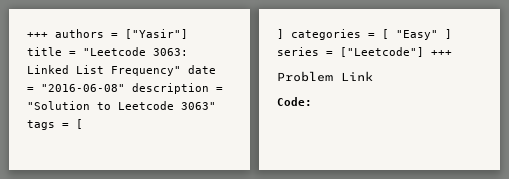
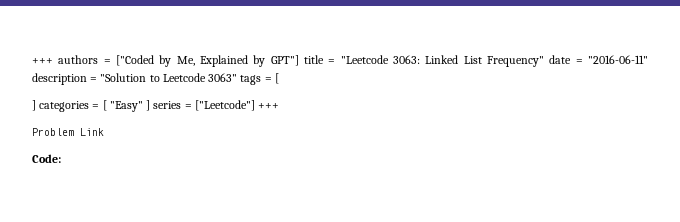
- +++ authors = ["Yasir"] title = "Leetcode 3063: Linked List Frequency" date = "2016-06-08" description = "Solution to Leetcode 3063" tags = [
+ +++ authors = ["Coded by Me, Explained by GPT"] title = "Leetcode 3063: Linked List Frequency" date = "2016-06-11" description = "Solution to Leetcode 3063" tags = [

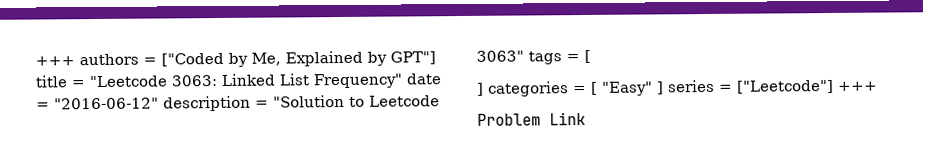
- +++ authors = ["Coded by Me, Explained by GPT"] title = "Leetcode 3063: Linked List Frequency" date = "2016-06-11" description = "Solution to Leetcode 3063" tags = [
+ +++ authors = ["Coded by Me, Explained by GPT"] title = "Leetcode 3063: Linked List Frequency" date = "2016-06-12" description = "Solution to Leetcode 3063" tags = [
- Code:

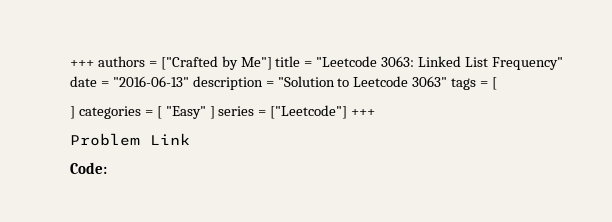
- +++ authors = ["Coded by Me, Explained by GPT"] title = "Leetcode 3063: Linked List Frequency" date = "2016-06-12" description = "Solution to Leetcode 3063" tags = [
+ +++ authors = ["Crafted by Me"] title = "Leetcode 3063: Linked List Frequency" date = "2016-06-13" description = "Solution to Leetcode 3063" tags = [
+ Code:

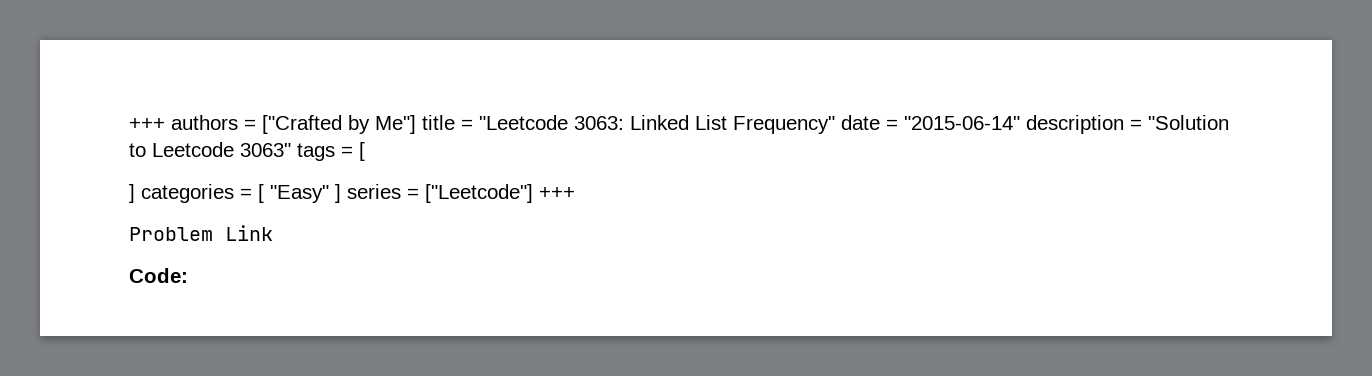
- +++ authors = ["Crafted by Me"] title = "Leetcode 3063: Linked List Frequency" date = "2016-06-13" description = "Solution to Leetcode 3063" tags = [
+ +++ authors = ["Crafted by Me"] title = "Leetcode 3063: Linked List Frequency" date = "2015-06-14" description = "Solution to Leetcode 3063" tags = [

